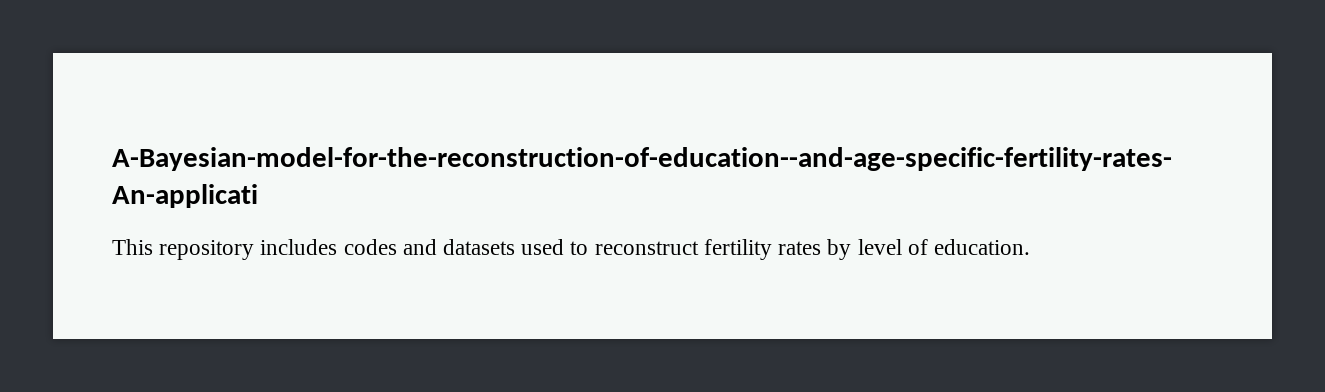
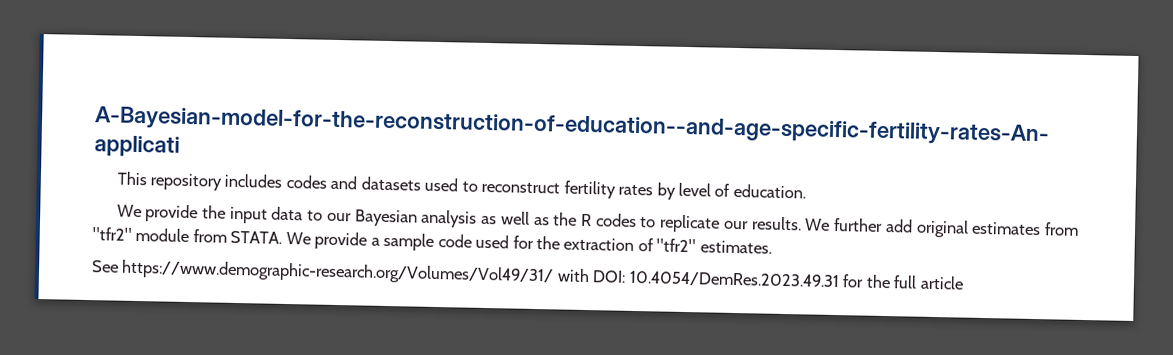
+ We provide the input data to our Bayesian analysis as well as the R codes to replicate our results. We further add original estimates from "tfr2" module from STATA. We provide a sample code used for the extraction of "tfr2" estimates.
+ See https://www.demographic-research.org/Volumes/Vol49/31/ with DOI: 10.4054/DemRes.2023.49.31 for the full article

